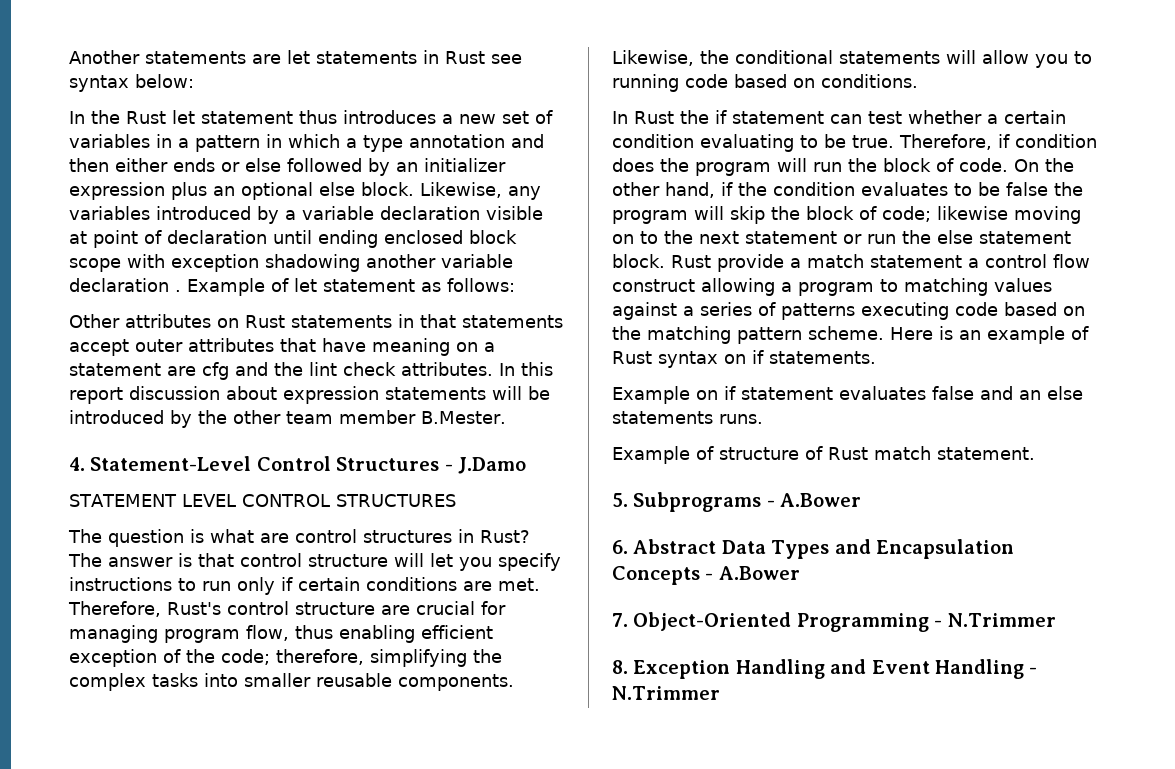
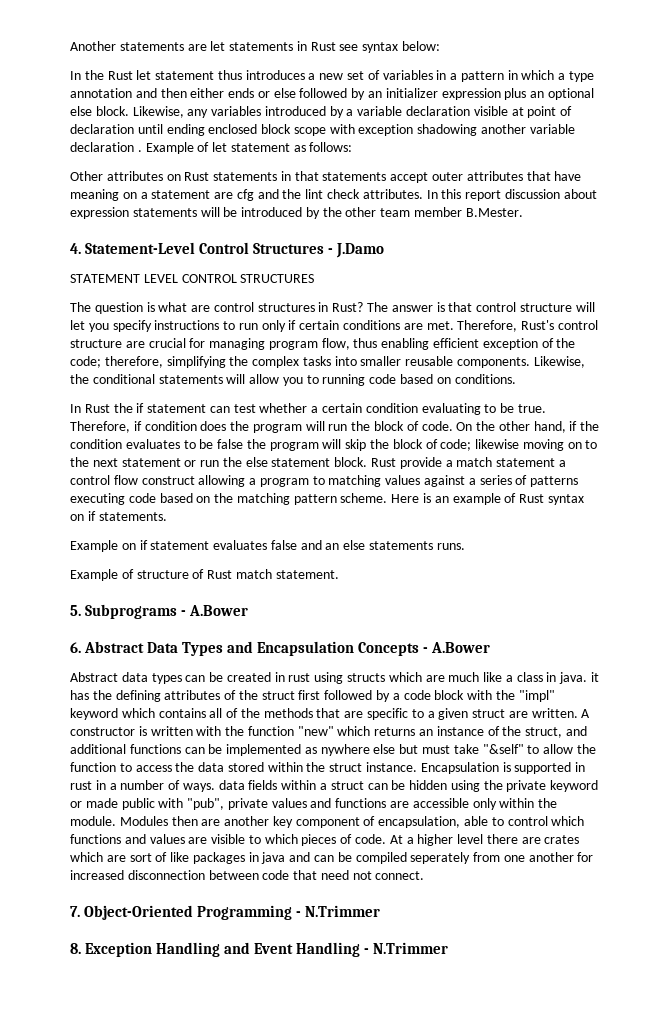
+ Abstract data types can be created in rust using structs which are much like a class in java. it has the defining attributes of the struct first followed by a code block with the "impl" keyword which contains all of the methods that are specific to a given struct are written. A constructor is written with the function "new" which returns an instance of the struct, and additional functions can be implemented as nywhere else but must take "&self" to allow the function to access the data stored within the struct instance. Encapsulation is supported in rust in a number of ways. data fields within a struct can be hidden using the private keyword or made public with "pub", private values and functions are accessible only within the module. Modules then are another key component of encapsulation, able to control which functions and values are visible to which pieces of code. At a higher level there are crates which are sort of like packages in java and can be compiled seperately from one another for increased disconnection between code that need not connect.

